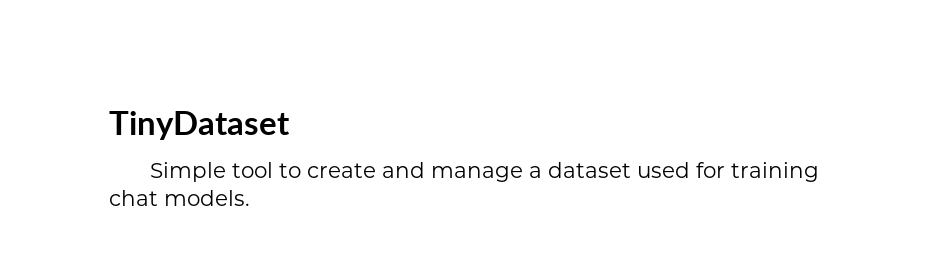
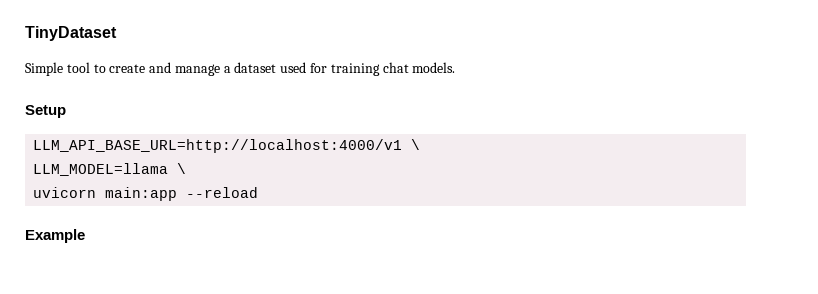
+ Setup
+ LLM_API_BASE_URL=http://localhost:4000/v1 \
+ LLM_MODEL=llama \
+ uvicorn main:app --reload
+ Example

